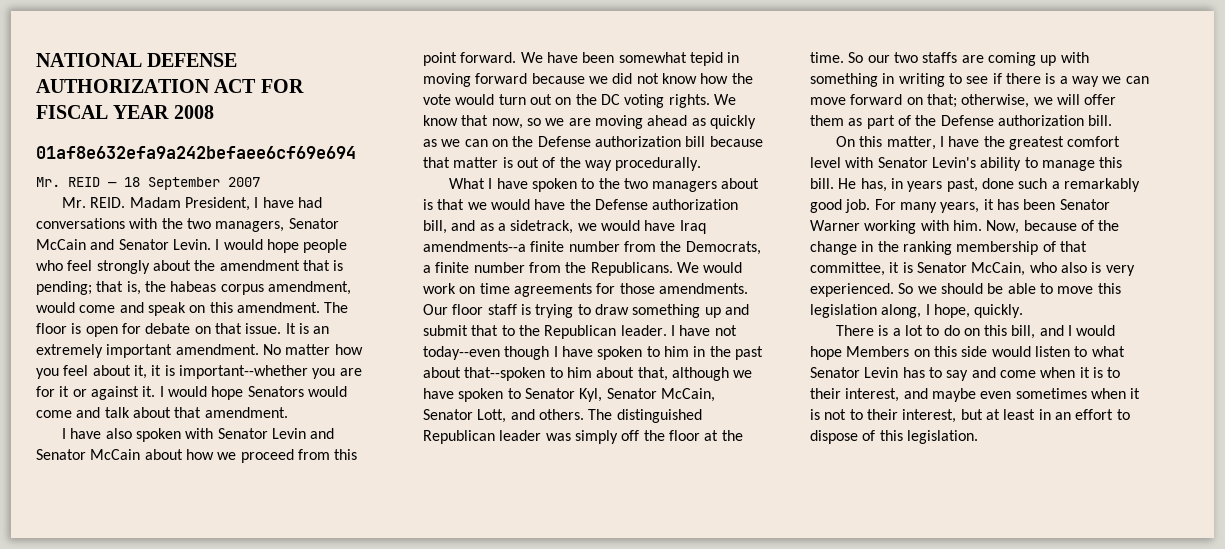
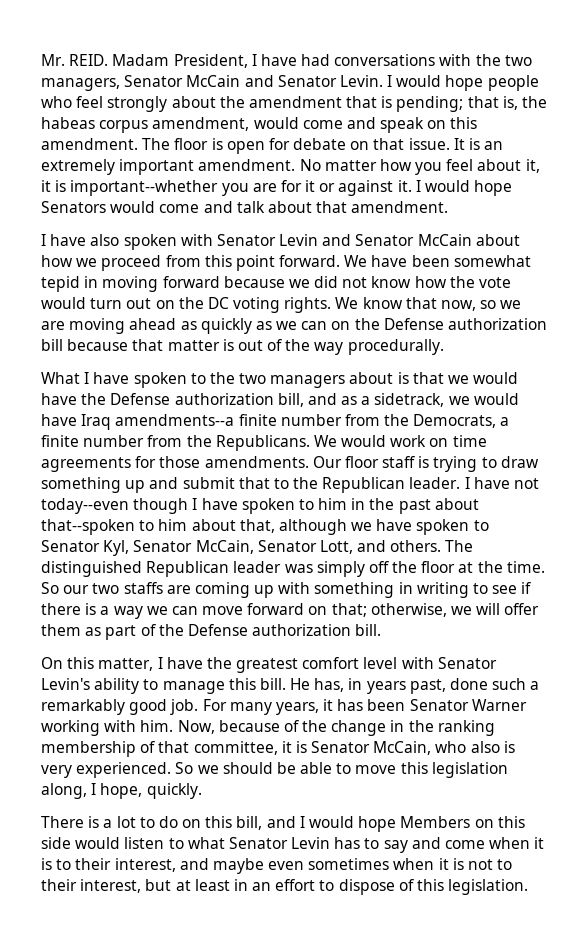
- NATIONAL DEFENSE AUTHORIZATION ACT FOR FISCAL YEAR 2008
- 01af8e632efa9a242befaee6cf69e694
- Mr. REID — 18 September 2007

